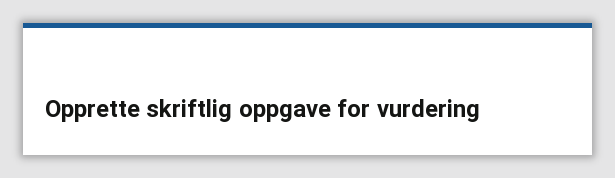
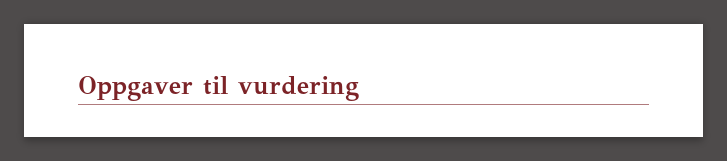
- Opprette skriftlig oppgave for vurdering
+ Oppgaver til vurdering

